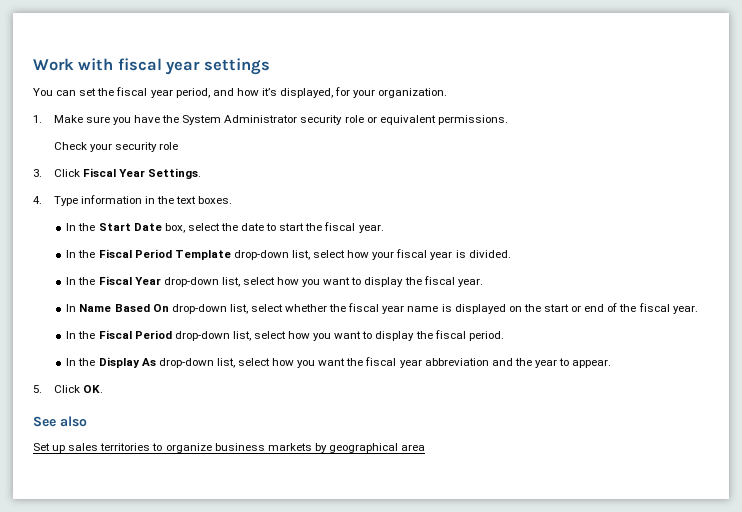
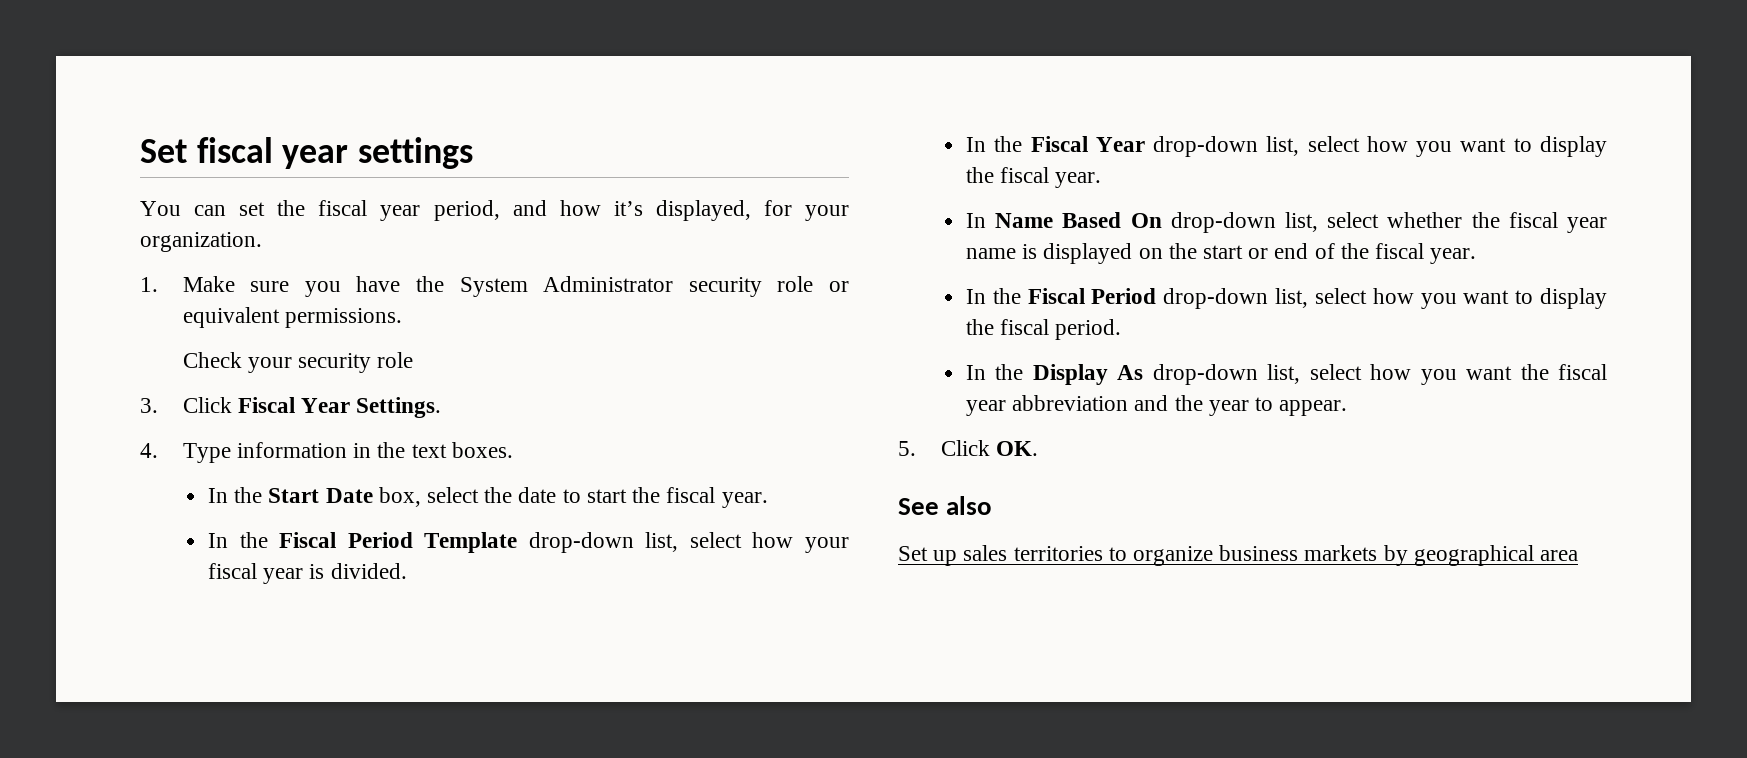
- Work with fiscal year settings
+ Set fiscal year settings

